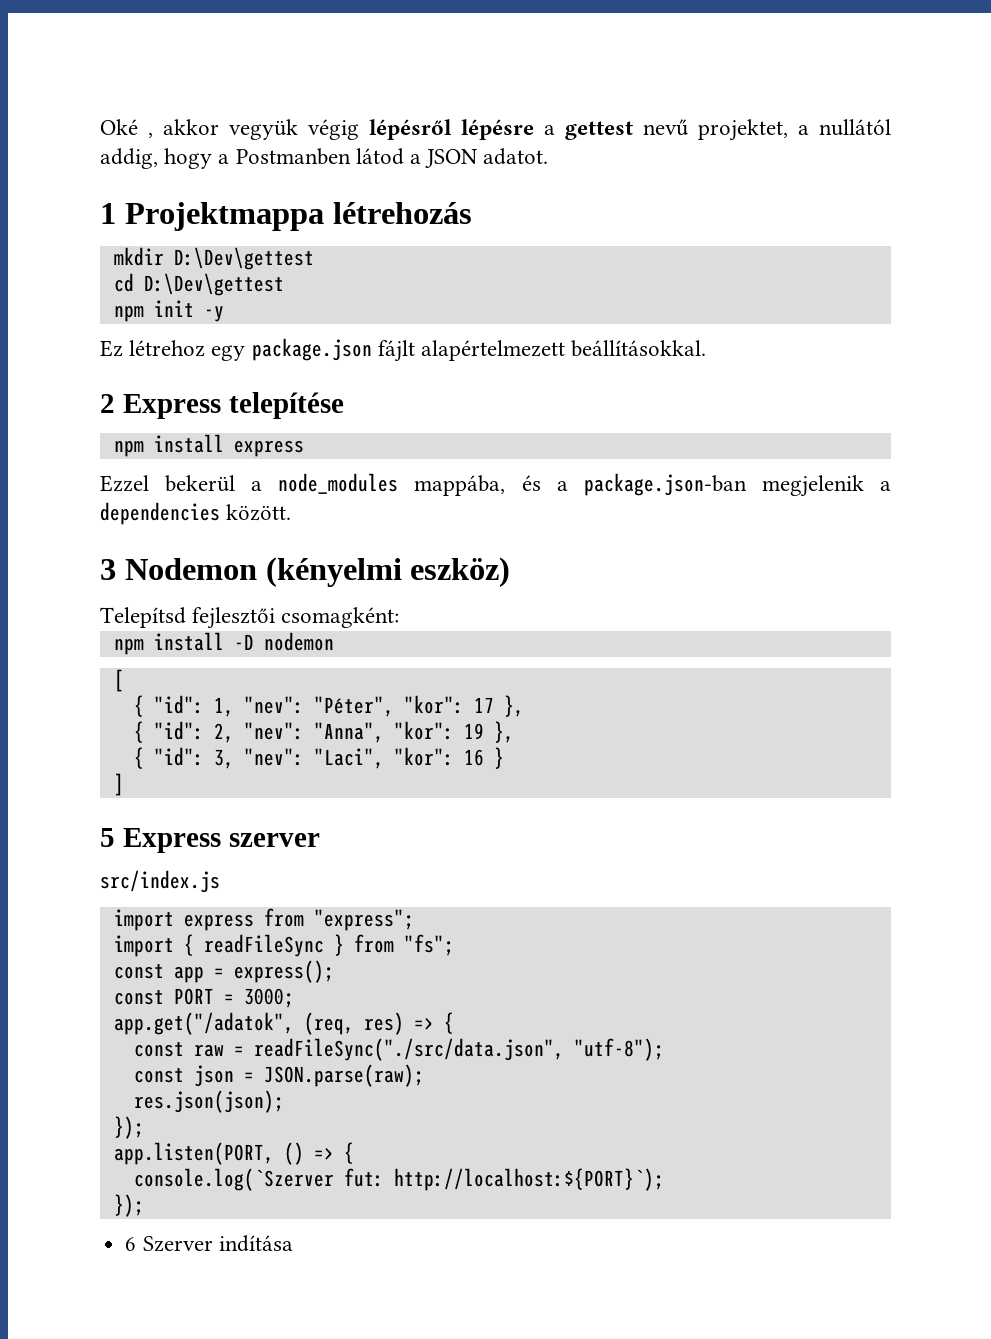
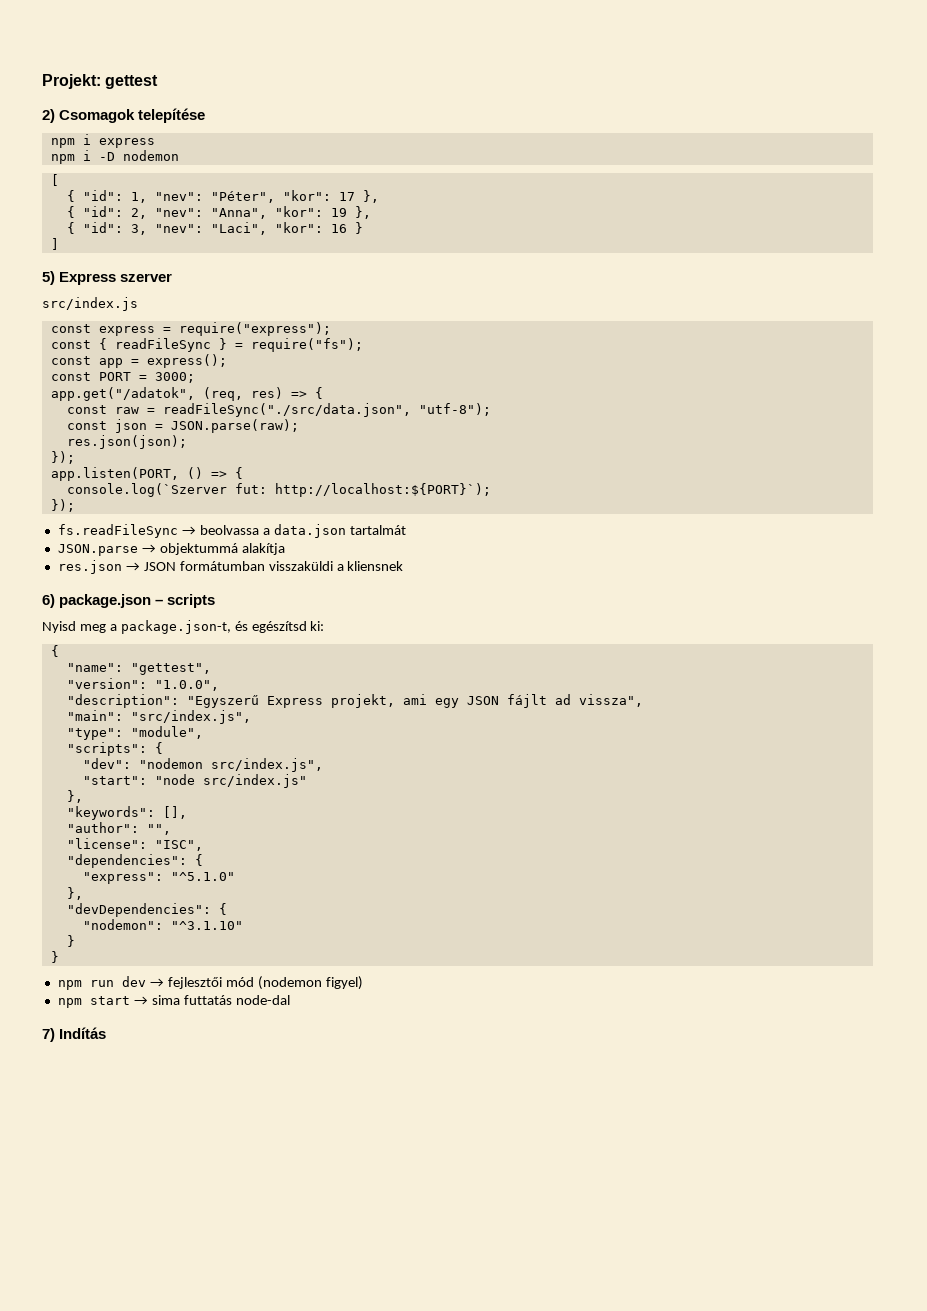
- Oké , akkor vegyük végig lépésről lépésre a gettest nevű projektet, a nullától addig, hogy a Postmanben látod a JSON adatot.
- 1 Projektmappa létrehozás
- mkdir D:\Dev\gettest
- cd D:\Dev\gettest
- npm init -y
- Ez létrehoz egy package.json fájlt alapértelmezett beállításokkal.
- 2 Express telepítése
+ Projekt: gettest
+ 2) Csomagok telepítése
- npm install express
- Ezzel bekerül a node_modules mappába, és a package.json-ban megjelenik a dependencies között.
- 3 Nodemon (kényelmi eszköz)
- Telepítsd fejlesztői csomagként:
- npm install -D nodemon
+ npm i express
+ npm i -D nodemon
- 5 Express szerver
+ 5) Express szerver
- import express from "express";
- import { readFileSync } from "fs";
+ const express = require("express");
+ const { readFileSync } = require("fs");
- 6 Szerver indítása
+ fs.readFileSync → beolvassa a data.json tartalmát
+ JSON.parse → objektummá alakítja
+ res.json → JSON formátumban visszaküldi a kliensnek
+ 6) package.json – scripts
+ Nyisd meg a package.json-t, és egészítsd ki:
+ {
+ "name": "gettest",
+ "version": "1.0.0",
+ "description": "Egyszerű Express projekt, ami egy JSON fájlt ad vissza",
+ "main": "src/index.js",
+ "type": "module",
+ "scripts": {
+ "dev": "nodemon src/index.js",
+ "start": "node src/index.js"
+ },
+ "keywords": [],
+ "author": "",
+ "license": "ISC",
+ "dependencies": {
+ "express": "^5.1.0"
+ },
+ "devDependencies": {
+ "nodemon": "^3.1.10"
+ }
+ }
+ npm run dev → fejlesztői mód (nodemon figyel)
+ npm start → sima futtatás node-dal
+ 7) Indítás

